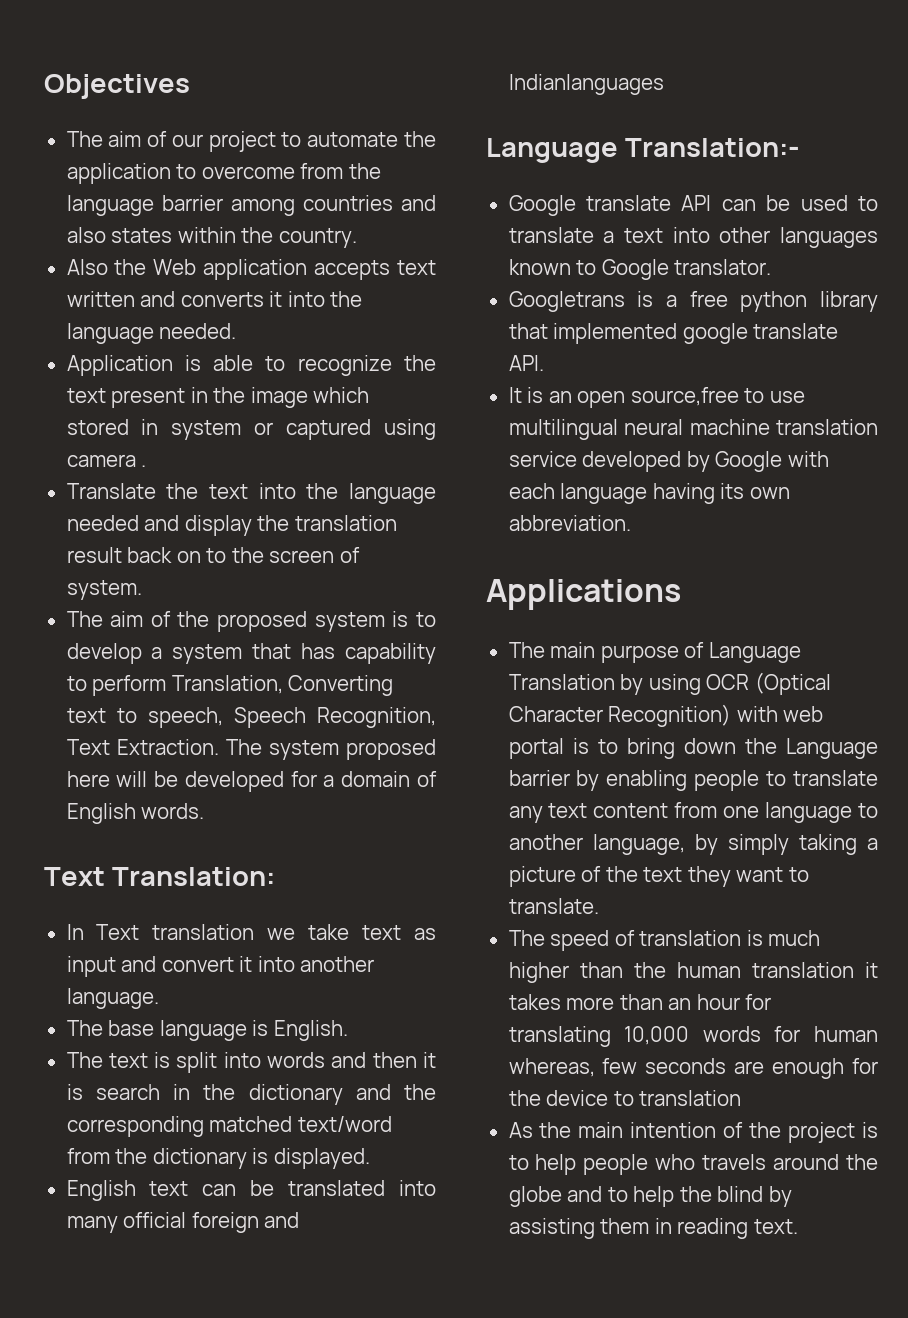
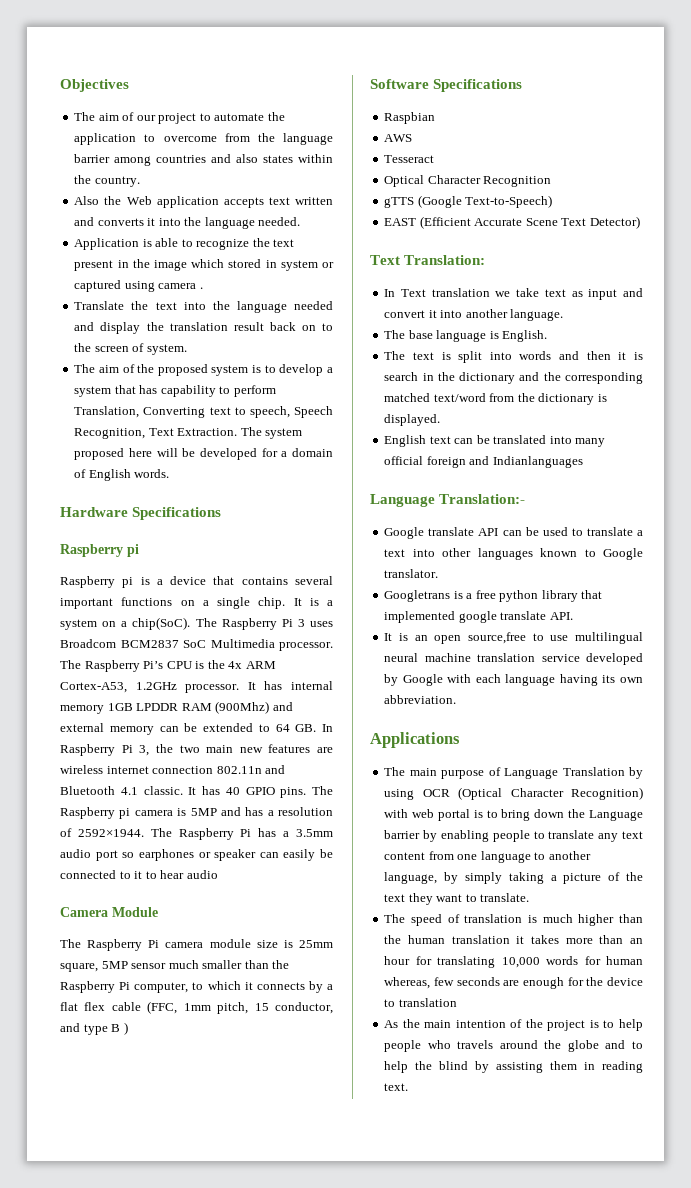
+ Hardware Specifications
+ Raspberry pi
+ Raspberry pi is a device that contains several important functions on a single chip. It is a system on a chip(SoC). The Raspberry Pi 3 uses Broadcom BCM2837 SoC Multimedia processor. The Raspberry Pi’s CPU is the 4x ARM Cortex-A53, 1.2GHz processor. It has internal memory 1GB LPDDR RAM (900Mhz) and external memory can be extended to 64 GB. In Raspberry Pi 3, the two main new features are wireless internet connection 802.11n and Bluetooth 4.1 classic. It has 40 GPIO pins. The Raspberry pi camera is 5MP and has a resolution of 2592×1944. The Raspberry Pi has a 3.5mm audio port so earphones or speaker can easily be connected to it to hear audio
+ Camera Module
+ The Raspberry Pi camera module size is 25mm square, 5MP sensor much smaller than the Raspberry Pi computer, to which it connects by a flat flex cable (FFC, 1mm pitch, 15 conductor, and type B )
+ Software Specifications
+ Raspbian
+ AWS
+ Tesseract
+ Optical Character Recognition
+ gTTS (Google Text-to-Speech)
+ EAST (Efficient Accurate Scene Text Detector)

